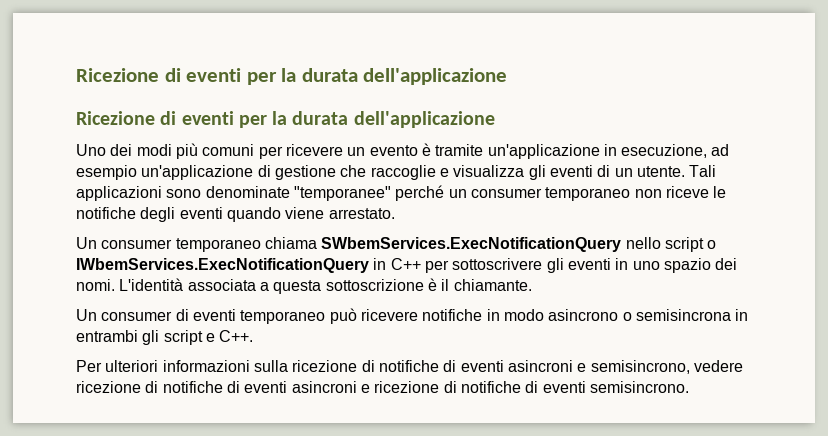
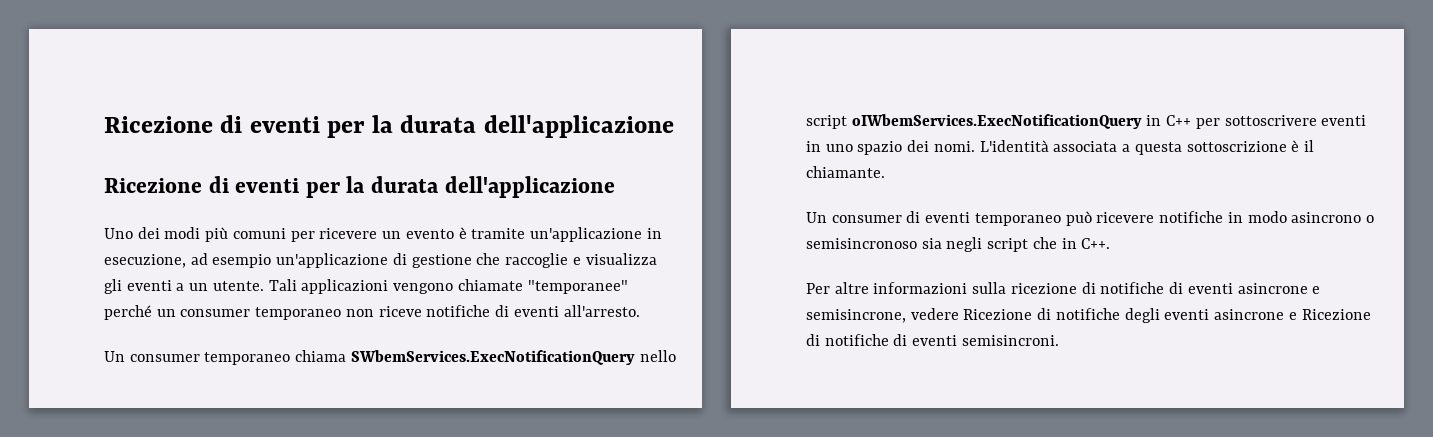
- Uno dei modi più comuni per ricevere un evento è tramite un'applicazione in esecuzione, ad esempio un'applicazione di gestione che raccoglie e visualizza gli eventi di un utente.
+ Uno dei modi più comuni per ricevere un evento è tramite un'applicazione in esecuzione, ad esempio un'applicazione di gestione che raccoglie e visualizza gli eventi a un utente.
- Tali applicazioni sono denominate "temporanee" perché un consumer temporaneo non riceve le notifiche degli eventi quando viene arrestato.
+ Tali applicazioni vengono chiamate "temporanee" perché un consumer temporaneo non riceve notifiche di eventi all'arresto.
- Un consumer temporaneo chiama SWbemServices.ExecNotificationQuery nello script o IWbemServices.ExecNotificationQuery in C++ per sottoscrivere gli eventi in uno spazio dei nomi.
+ Un consumer temporaneo chiama SWbemServices.ExecNotificationQuery nello script oIWbemServices.ExecNotificationQuery in C++ per sottoscrivere eventi in uno spazio dei nomi.
- Un consumer di eventi temporaneo può ricevere notifiche in modo asincrono o semisincrona in entrambi gli script e C++.
+ Un consumer di eventi temporaneo può ricevere notifiche in modo asincrono o semisincronoso sia negli script che in C++.
- Per ulteriori informazioni sulla ricezione di notifiche di eventi asincroni e semisincrono, vedere ricezione di notifiche di eventi asincroni e ricezione di notifiche di eventi semisincrono.
+ Per altre informazioni sulla ricezione di notifiche di eventi asincrone e semisincrone, vedere Ricezione di notifiche degli eventi asincrone e Ricezione di notifiche di eventi semisincroni.

